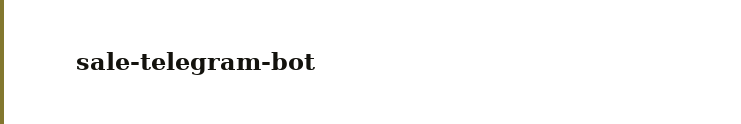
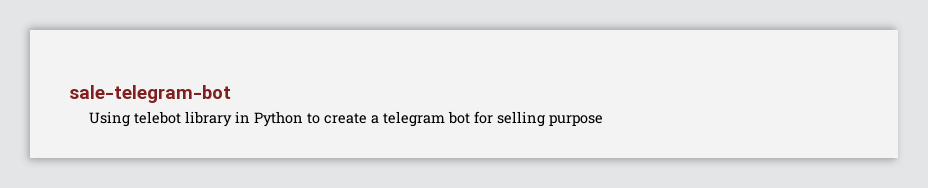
+ Using telebot library in Python to create a telegram bot for selling purpose

